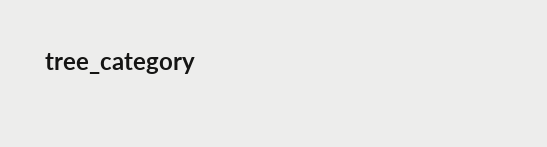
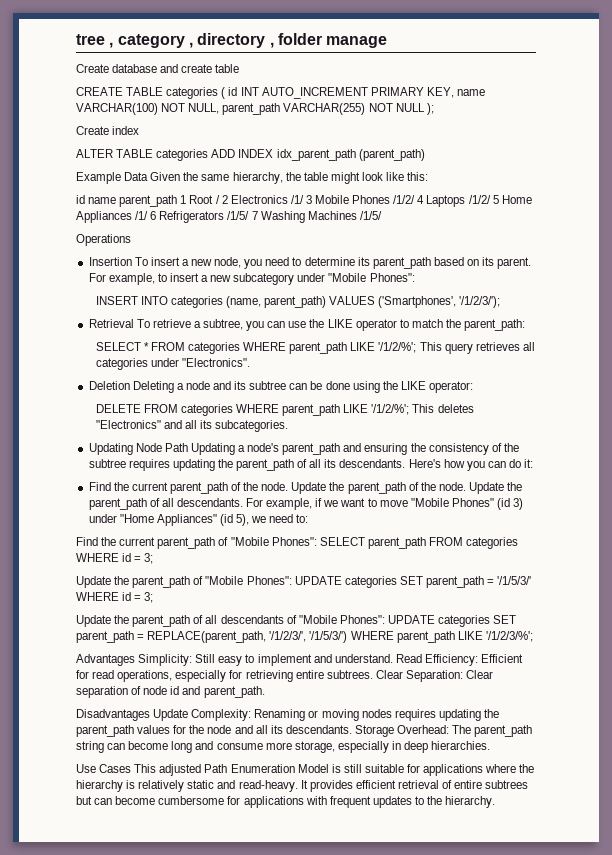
- tree_category
+ tree , category , directory , folder manage
+ Create database and create table
+ CREATE TABLE categories ( id INT AUTO_INCREMENT PRIMARY KEY, name VARCHAR(100) NOT NULL, parent_path VARCHAR(255) NOT NULL );
+ Create index
+ ALTER TABLE categories ADD INDEX idx_parent_path (parent_path)
+ Example Data Given the same hierarchy, the table might look like this:
+ id name parent_path 1 Root / 2 Electronics /1/ 3 Mobile Phones /1/2/ 4 Laptops /1/2/ 5 Home Appliances /1/ 6 Refrigerators /1/5/ 7 Washing Machines /1/5/
+ Operations
+ Insertion To insert a new node, you need to determine its parent_path based on its parent. For example, to insert a new subcategory under "Mobile Phones":
+ INSERT INTO categories (name, parent_path) VALUES ('Smartphones', '/1/2/3/');
+ Retrieval To retrieve a subtree, you can use the LIKE operator to match the parent_path:
+ SELECT * FROM categories WHERE parent_path LIKE '/1/2/%'; This query retrieves all categories under "Electronics".
+ Deletion Deleting a node and its subtree can be done using the LIKE operator:
+ DELETE FROM categories WHERE parent_path LIKE '/1/2/%'; This deletes "Electronics" and all its subcategories.
+ Updating Node Path Updating a node's parent_path and ensuring the consistency of the subtree requires updating the parent_path of all its descendants. Here's how you can do it:
+ Find the current parent_path of the node. Update the parent_path of the node. Update the parent_path of all descendants. For example, if we want to move "Mobile Phones" (id 3) under "Home Appliances" (id 5), we need to:
+ Find the current parent_path of "Mobile Phones": SELECT parent_path FROM categories WHERE id = 3;
+ Update the parent_path of "Mobile Phones": UPDATE categories SET parent_path = '/1/5/3/' WHERE id = 3;
+ Update the parent_path of all descendants of "Mobile Phones": UPDATE categories SET parent_path = REPLACE(parent_path, '/1/2/3/', '/1/5/3/') WHERE parent_path LIKE '/1/2/3/%';
+ Advantages Simplicity: Still easy to implement and understand. Read Efficiency: Efficient for read operations, especially for retrieving entire subtrees. Clear Separation: Clear separation of node id and parent_path.
+ Disadvantages Update Complexity: Renaming or moving nodes requires updating the parent_path values for the node and all its descendants. Storage Overhead: The parent_path string can become long and consume more storage, especially in deep hierarchies.
+ Use Cases This adjusted Path Enumeration Model is still suitable for applications where the hierarchy is relatively static and read-heavy. It provides efficient retrieval of entire subtrees but can become cumbersome for applications with frequent updates to the hierarchy.

